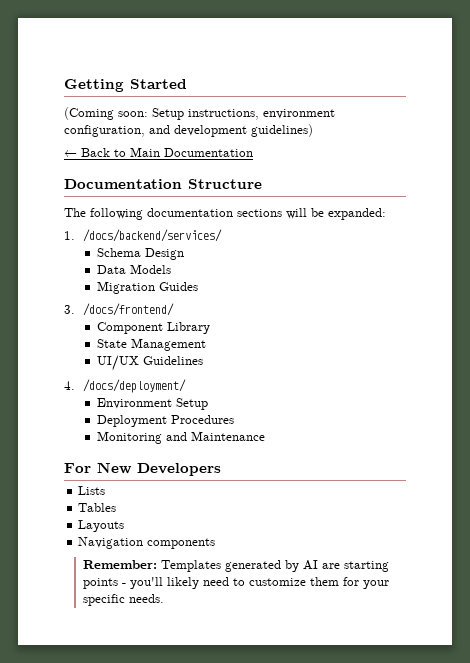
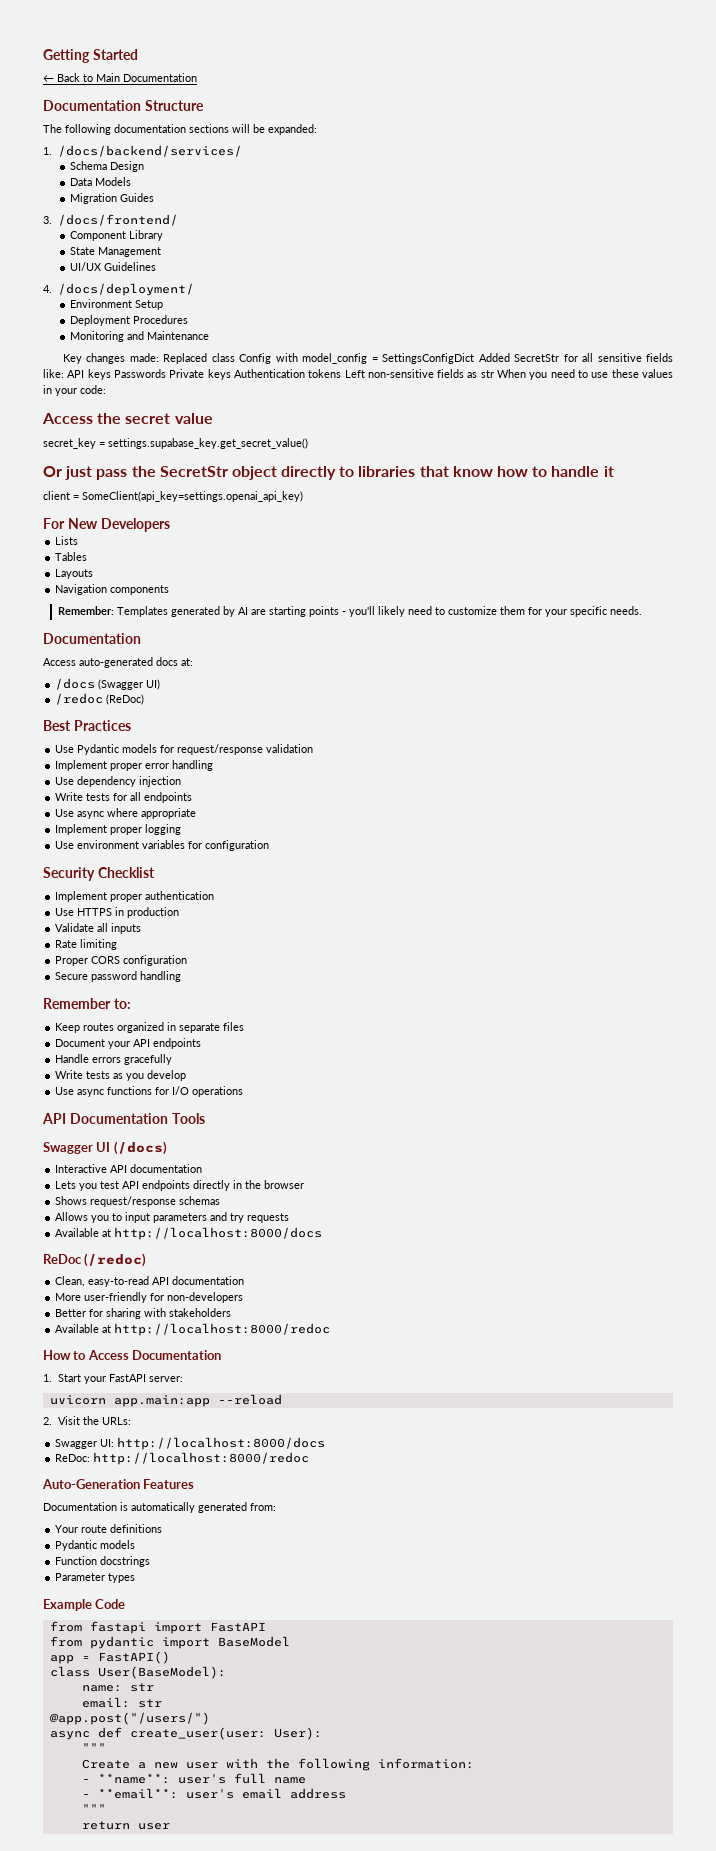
- (Coming soon: Setup instructions, environment configuration, and development guidelines)
+ Key changes made: Replaced class Config with model_config = SettingsConfigDict Added SecretStr for all sensitive fields like: API keys Passwords Private keys Authentication tokens Left non-sensitive fields as str When you need to use these values in your code:
+ Access the secret value
+ secret_key = settings.supabase_key.get_secret_value()
+ Or just pass the SecretStr object directly to libraries that know how to handle it
+ client = SomeClient(api_key=settings.openai_api_key)
  Remember: Templates generated by AI are starting points - you'll likely need to customize them for your specific needs.
+ Documentation
+ Access auto-generated docs at:
+ /docs (Swagger UI)
+ /redoc (ReDoc)
+ Best Practices
+ Use Pydantic models for request/response validation
+ Implement proper error handling
+ Use dependency injection
+ Write tests for all endpoints
+ Use async where appropriate
+ Implement proper logging
+ Use environment variables for configuration
+ Security Checklist
+ Implement proper authentication
+ Use HTTPS in production
+ Validate all inputs
+ Rate limiting
+ Proper CORS configuration
+ Secure password handling
+ Remember to:
+ Keep routes organized in separate files
+ Document your API endpoints
+ Handle errors gracefully
+ Write tests as you develop
+ Use async functions for I/O operations
+ API Documentation Tools
+ Swagger UI (/docs)
+ Interactive API documentation
+ Lets you test API endpoints directly in the browser
+ Shows request/response schemas
+ Allows you to input parameters and try requests
+ Available at http://localhost:8000/docs
+ ReDoc (/redoc)
+ Clean, easy-to-read API documentation
+ More user-friendly for non-developers
+ Better for sharing with stakeholders
+ Available at http://localhost:8000/redoc
+ How to Access Documentation
+ 1. Start your FastAPI server:
+ uvicorn app.main:app --reload
+ 2. Visit the URLs:
+ Swagger UI: http://localhost:8000/docs
+ ReDoc: http://localhost:8000/redoc
+ Auto-Generation Features
+ Documentation is automatically generated from:
+ Your route definitions
+ Pydantic models
+ Function docstrings
+ Parameter types
+ Example Code
+ from fastapi import FastAPI
+ from pydantic import BaseModel
+ app = FastAPI()
+ class User(BaseModel):
+ name: str
+ email: str
+ @app.post("/users/")
+ async def create_user(user: User):
+ """
+ Create a new user with the following information:
+ - **name**: user's full name
+ - **email**: user's email address
+ """
+ return user

